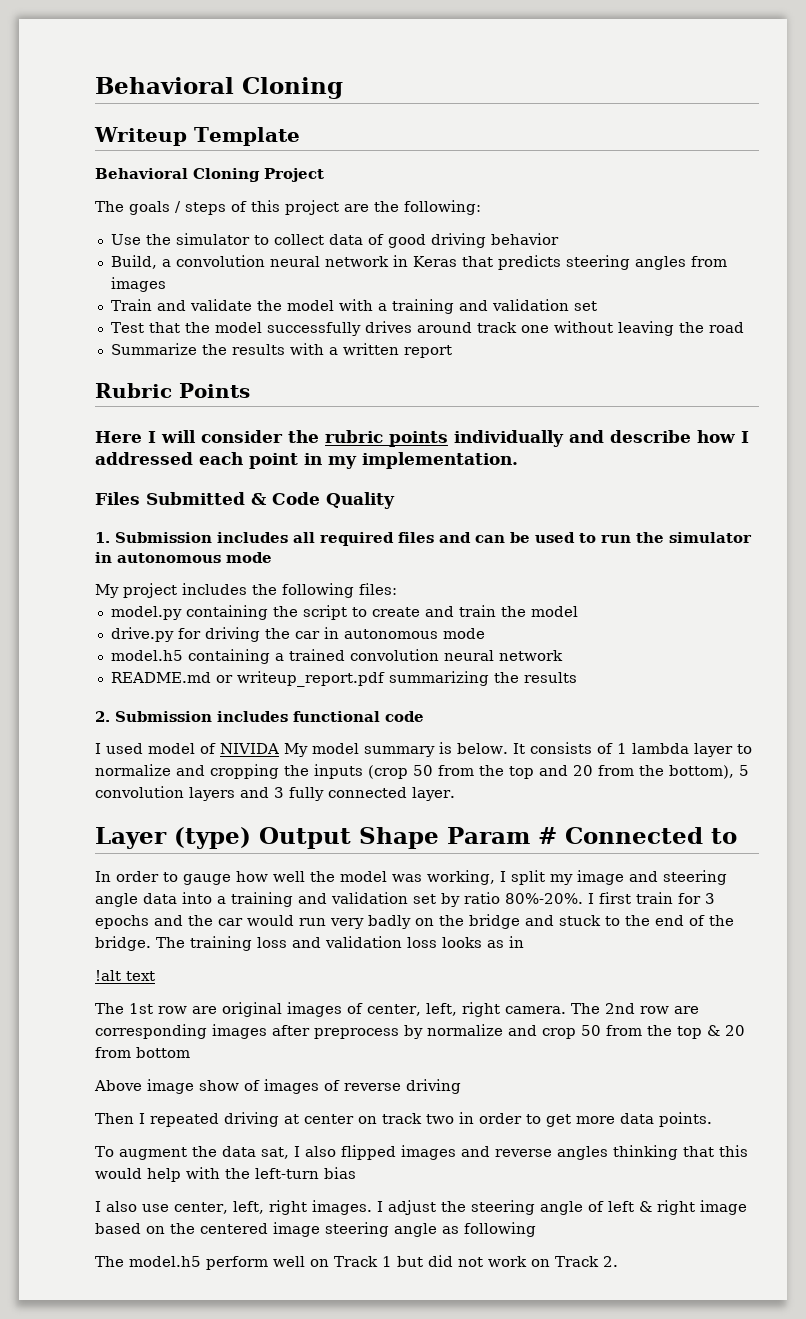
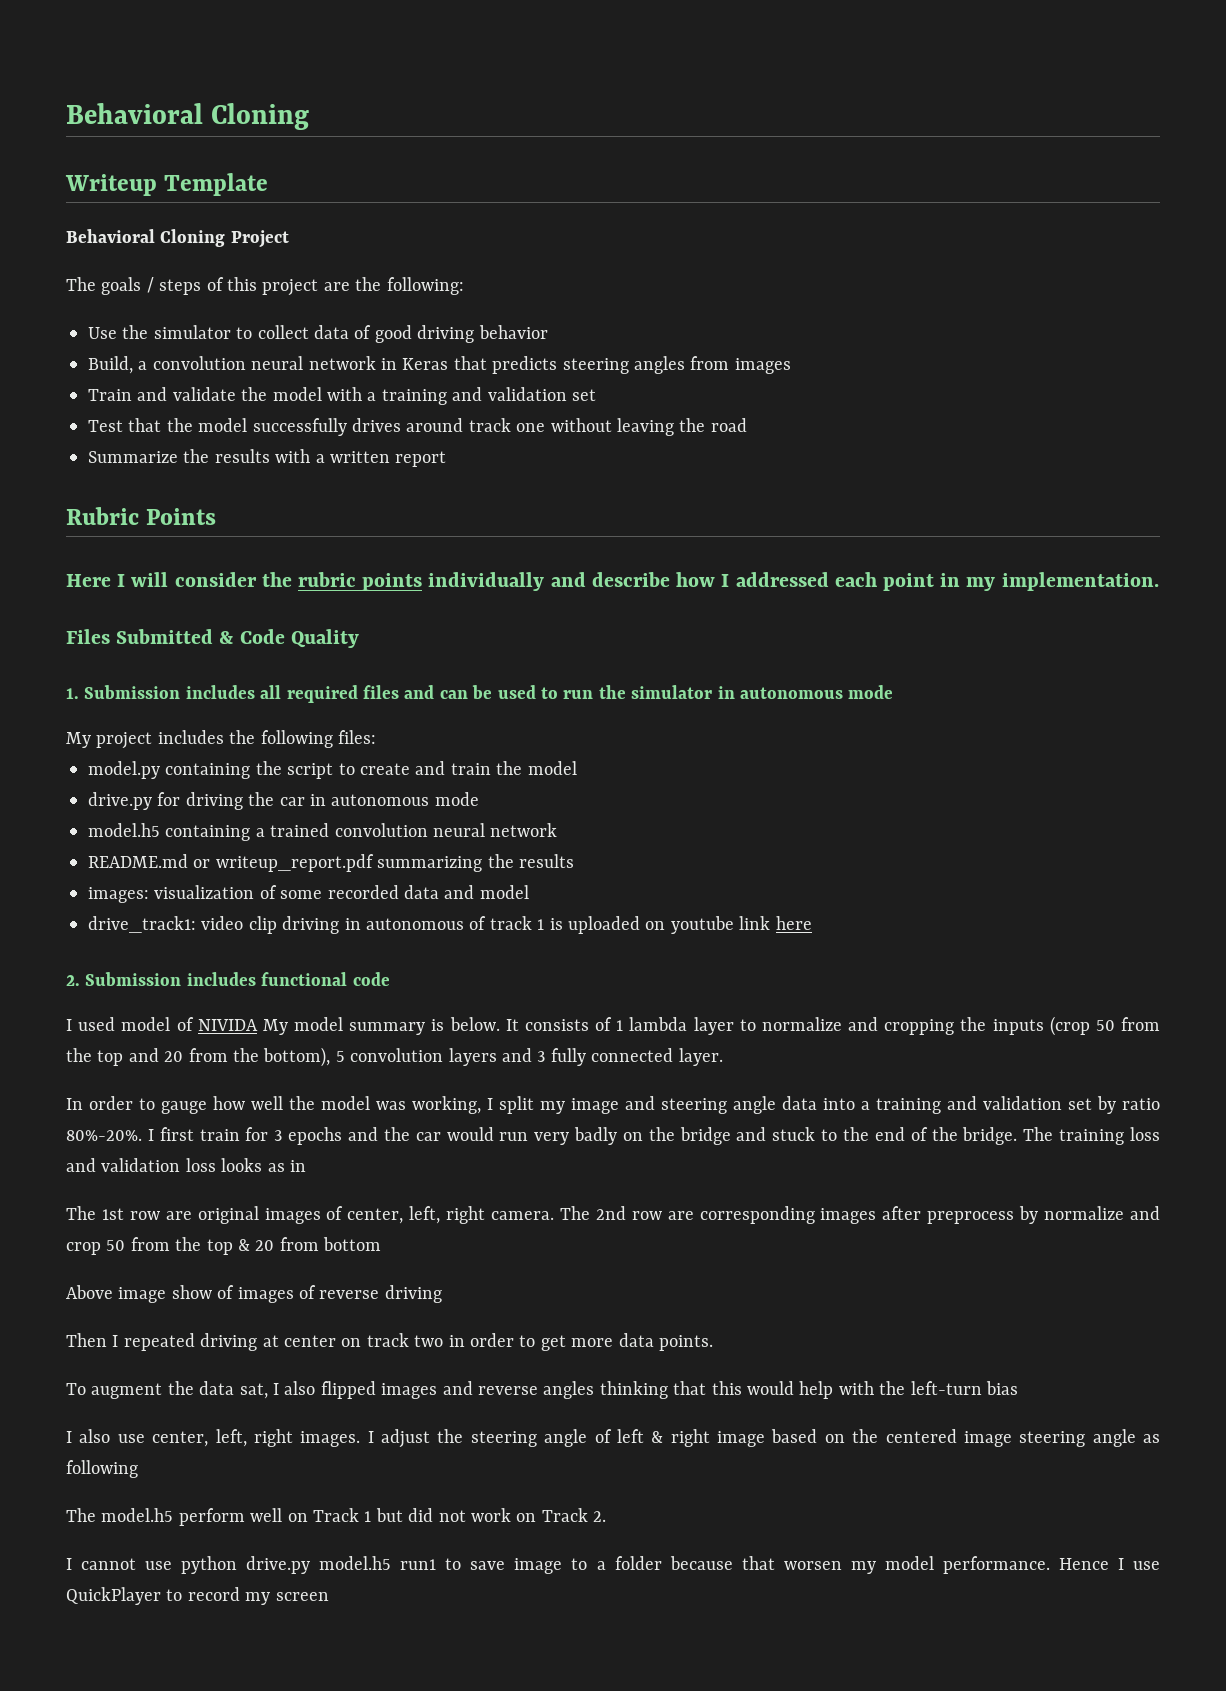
+ images: visualization of some recorded data and model
+ drive_track1: video clip driving in autonomous of track 1 is uploaded on youtube link here
- Layer (type) Output Shape Param # Connected to
- !alt text
+ I cannot use python drive.py model.h5 run1 to save image to a folder because that worsen my model performance. Hence I use QuickPlayer to record my screen

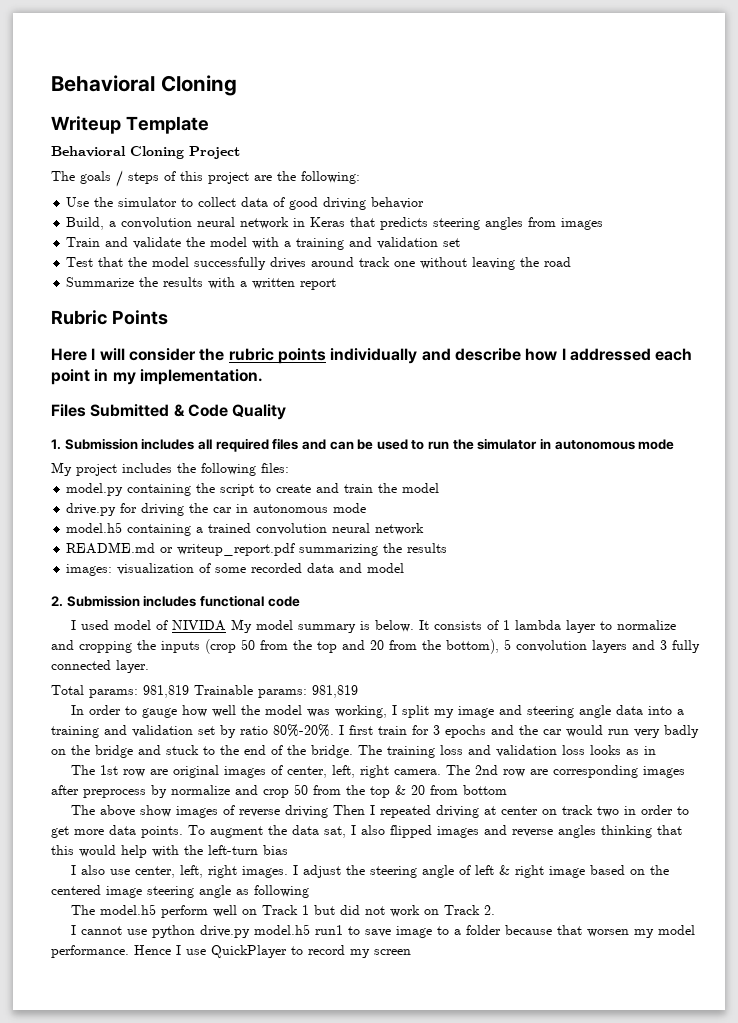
- drive_track1: video clip driving in autonomous of track 1 is uploaded on youtube link here
+ Total params: 981,819 Trainable params: 981,819
- Above image show of images of reverse driving
- Then I repeated driving at center on track two in order to get more data points.
- To augment the data sat, I also flipped images and reverse angles thinking that this would help with the left-turn bias
+ The above show images of reverse driving Then I repeated driving at center on track two in order to get more data points. To augment the data sat, I also flipped images and reverse angles thinking that this would help with the left-turn bias

